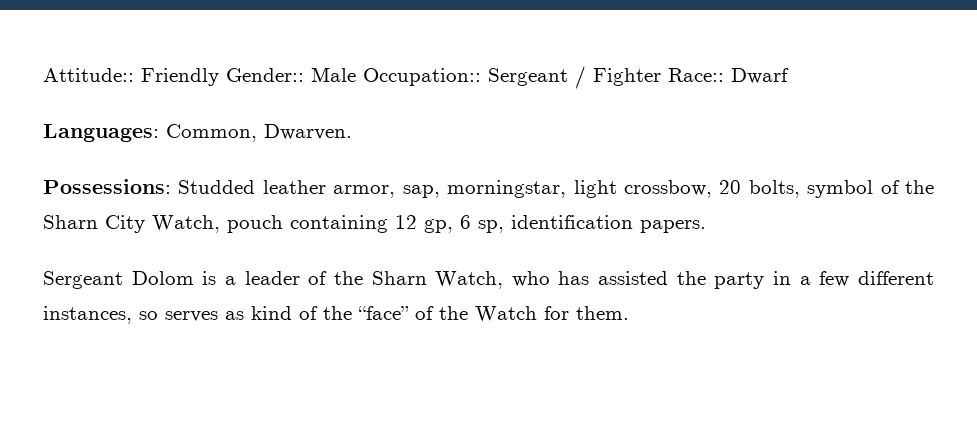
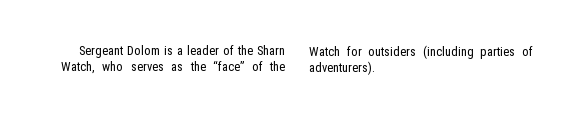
- Attitude:: Friendly Gender:: Male Occupation:: Sergeant / Fighter Race:: Dwarf
- Languages: Common, Dwarven.
- Possessions: Studded leather armor, sap, morningstar, light crossbow, 20 bolts, symbol of the Sharn City Watch, pouch containing 12 gp, 6 sp, identification papers.
- Sergeant Dolom is a leader of the Sharn Watch, who has assisted the party in a few different instances, so serves as kind of the “face” of the Watch for them.
+ Sergeant Dolom is a leader of the Sharn Watch, who serves as the “face” of the Watch for outsiders (including parties of adventurers).

